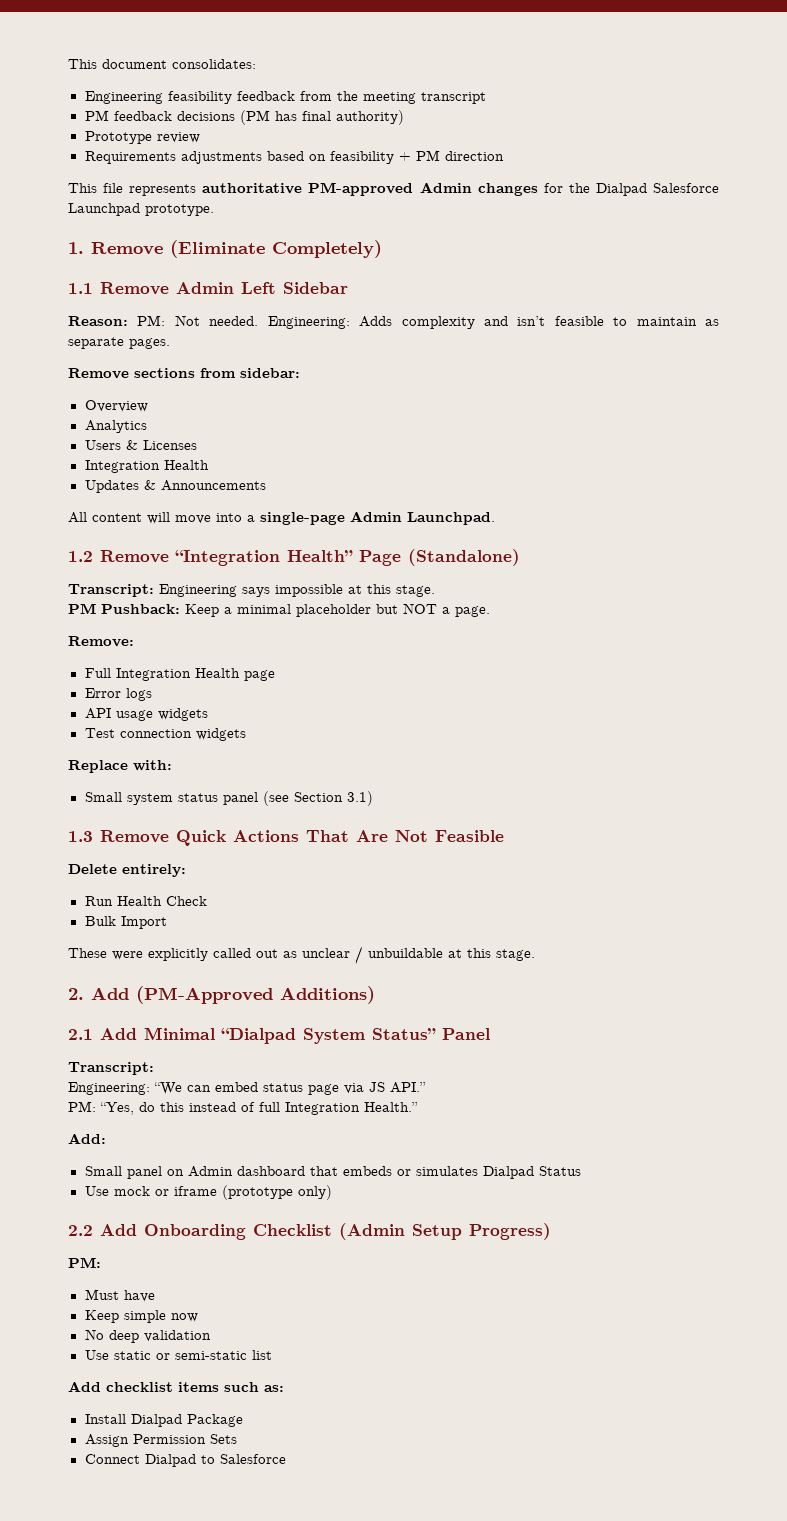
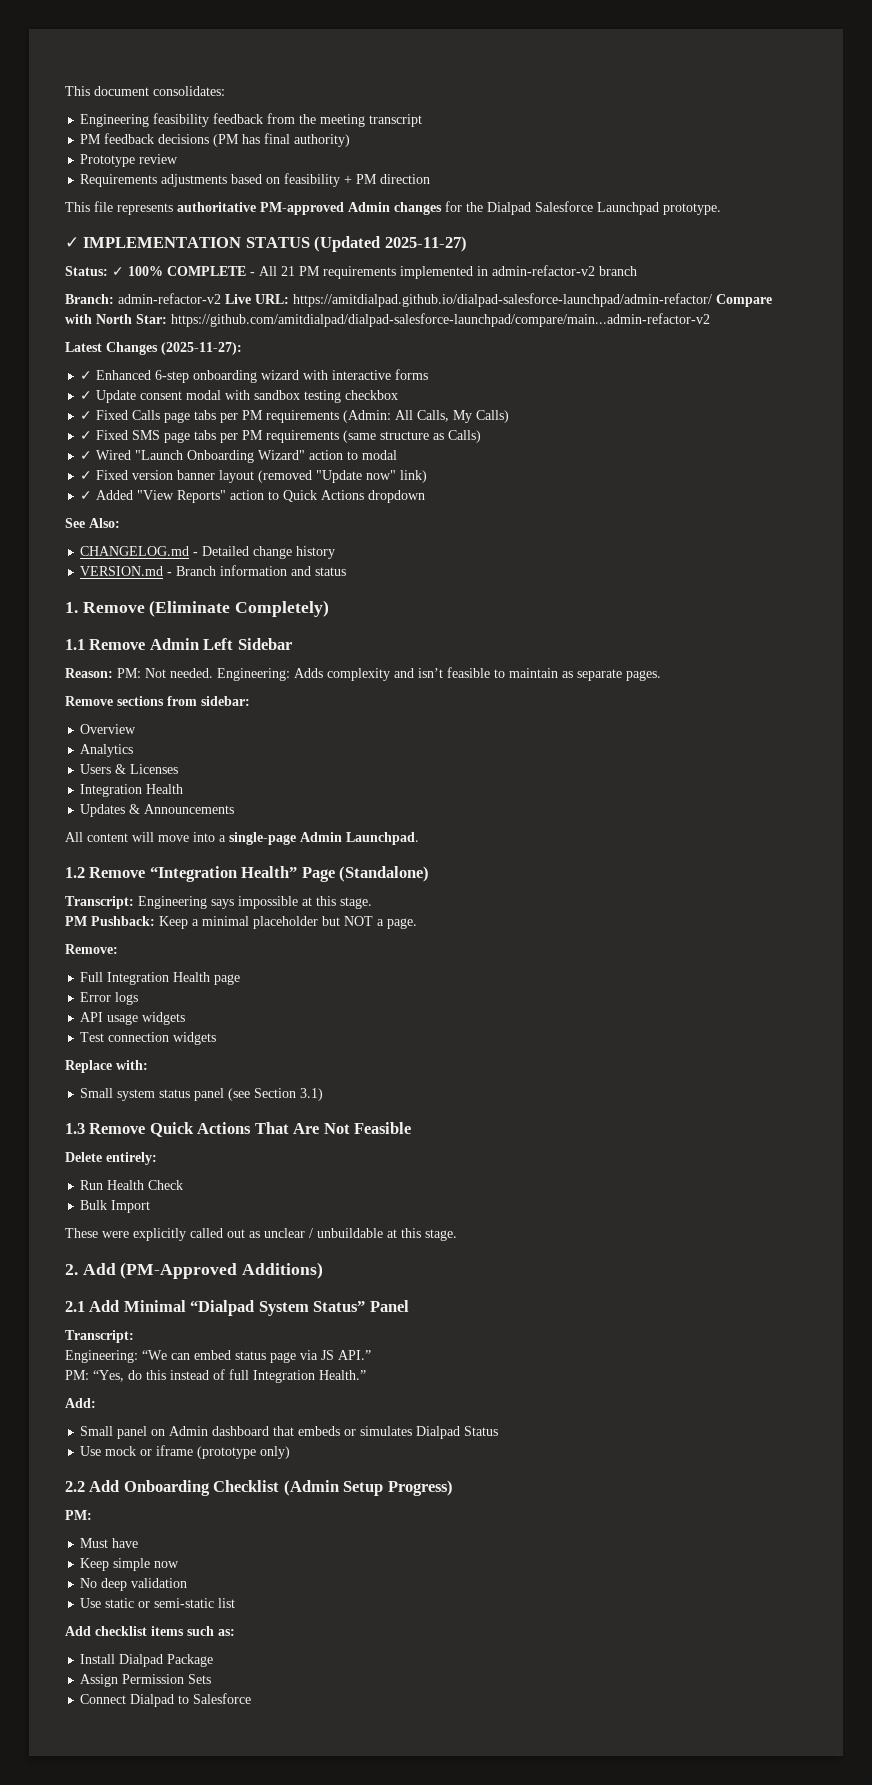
+ ✓ IMPLEMENTATION STATUS (Updated 2025-11-27)
+ Status: ✓ 100% COMPLETE - All 21 PM requirements implemented in admin-refactor-v2 branch
+ Branch: admin-refactor-v2 Live URL: https://amitdialpad.github.io/dialpad-salesforce-launchpad/admin-refactor/ Compare with North Star: https://github.com/amitdialpad/dialpad-salesforce-launchpad/compare/main...admin-refactor-v2
+ Latest Changes (2025-11-27):
+ ✓ Enhanced 6-step onboarding wizard with interactive forms
+ ✓ Update consent modal with sandbox testing checkbox
+ ✓ Fixed Calls page tabs per PM requirements (Admin: All Calls, My Calls)
+ ✓ Fixed SMS page tabs per PM requirements (same structure as Calls)
+ ✓ Wired "Launch Onboarding Wizard" action to modal
+ ✓ Fixed version banner layout (removed "Update now" link)
+ ✓ Added "View Reports" action to Quick Actions dropdown
+ See Also:
+ CHANGELOG.md - Detailed change history
+ VERSION.md - Branch information and status

